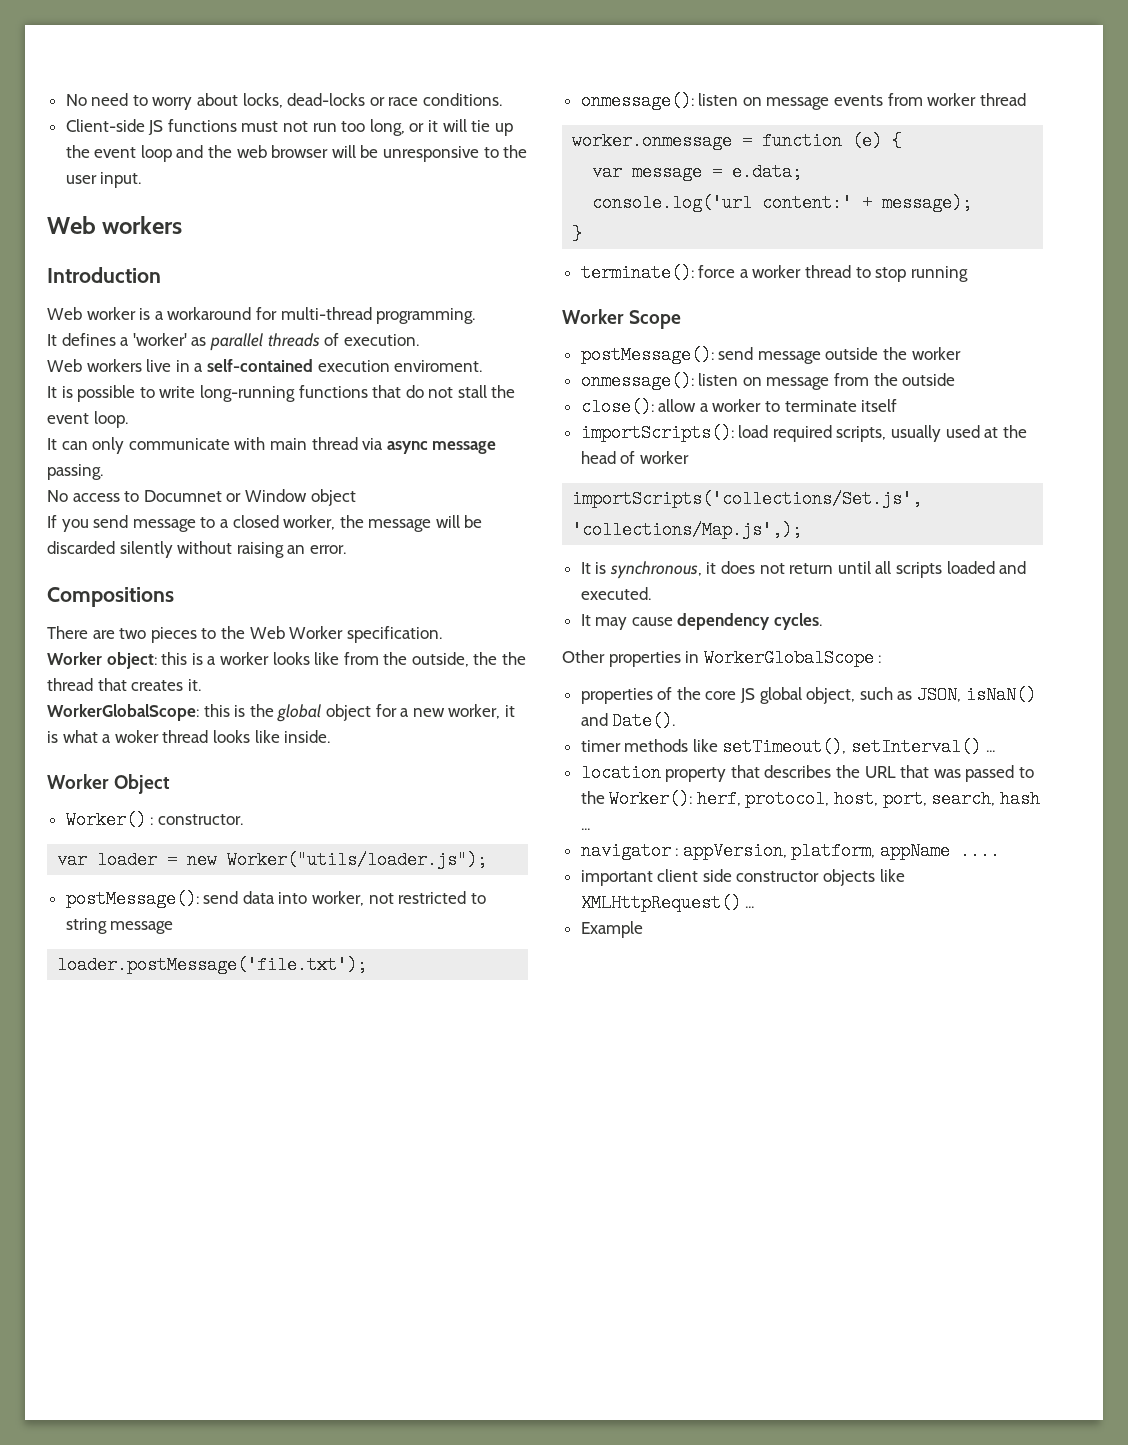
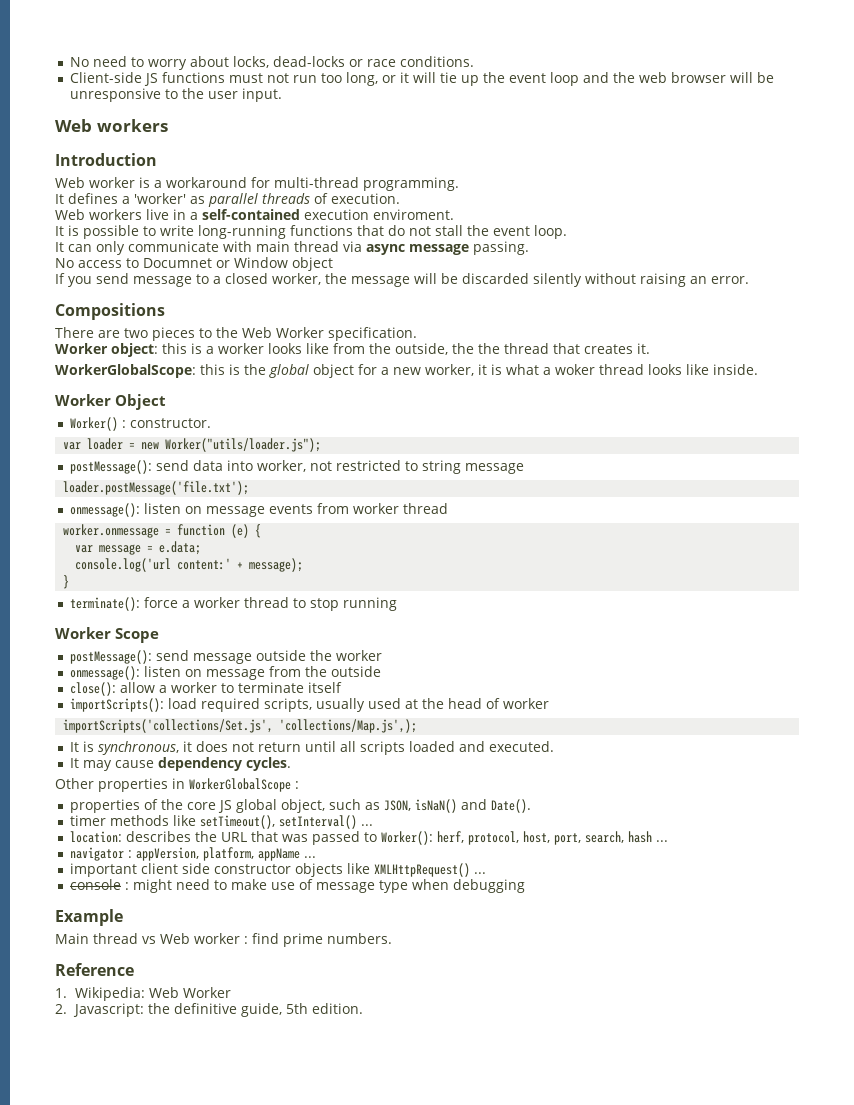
- location property that describes the URL that was passed to the Worker(): herf, protocol, host, port, search, hash ...
+ location: describes the URL that was passed to Worker(): herf, protocol, host, port, search, hash ...
- navigator : appVersion, platform, appName ....
+ navigator : appVersion, platform, appName ...
+ console : might need to make use of message type when debugging
  Example
+ Main thread vs Web worker : find prime numbers.
+ Reference
+ 1. Wikipedia: Web Worker
+ 2. Javascript: the definitive guide, 5th edition.

